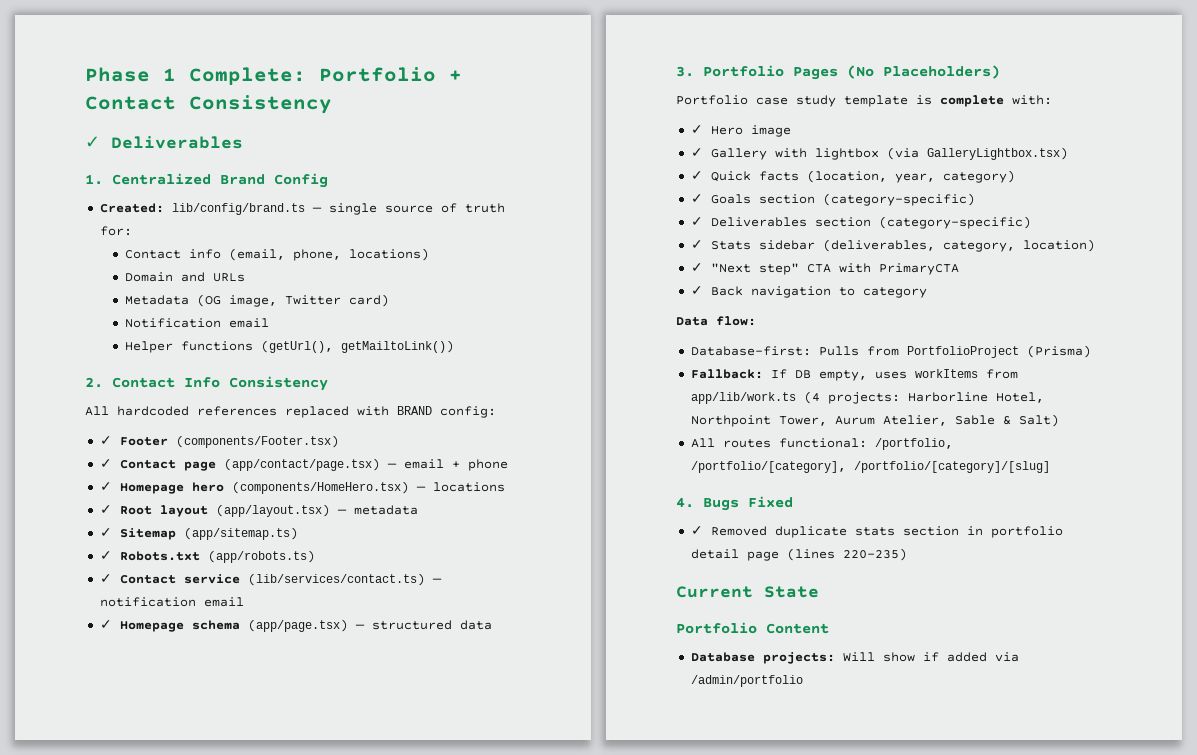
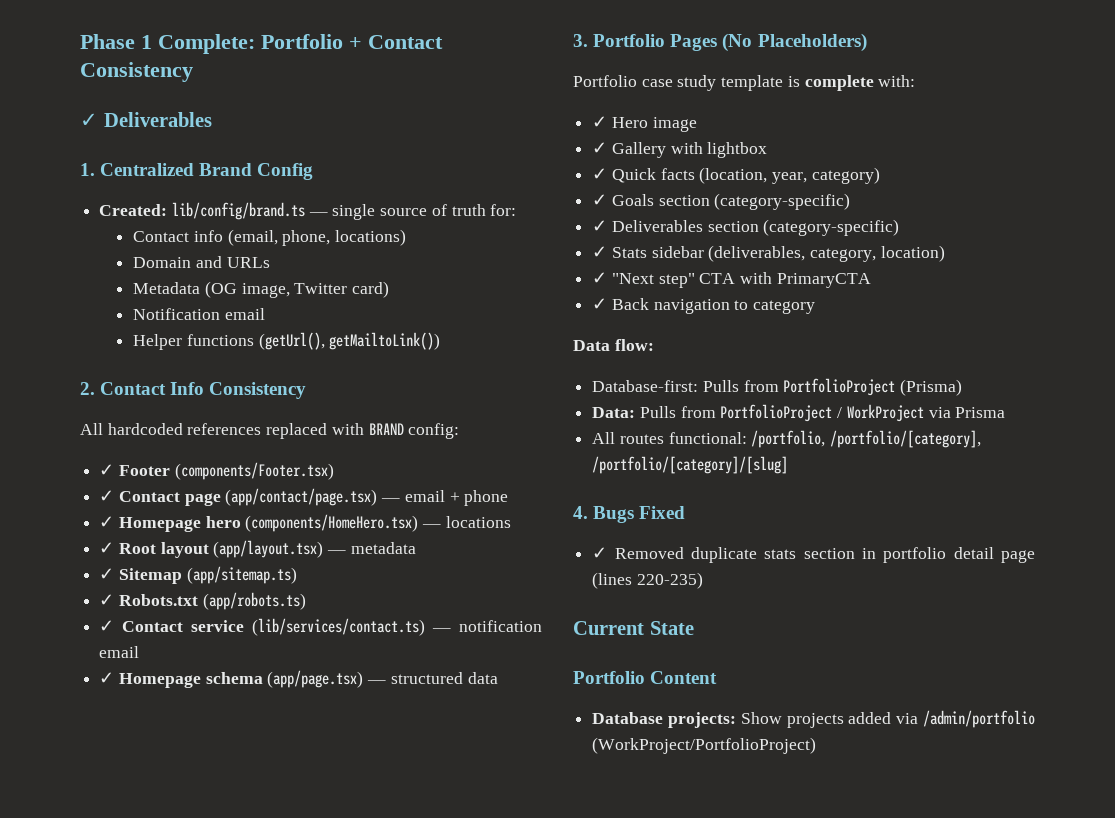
- ✓ Gallery with lightbox (via GalleryLightbox.tsx)
+ ✓ Gallery with lightbox
- Fallback: If DB empty, uses workItems from app/lib/work.ts (4 projects: Harborline Hotel, Northpoint Tower, Aurum Atelier, Sable & Salt)
+ Data: Pulls from PortfolioProject / WorkProject via Prisma
- Database projects: Will show if added via /admin/portfolio
+ Database projects: Show projects added via /admin/portfolio (WorkProject/PortfolioProject)

